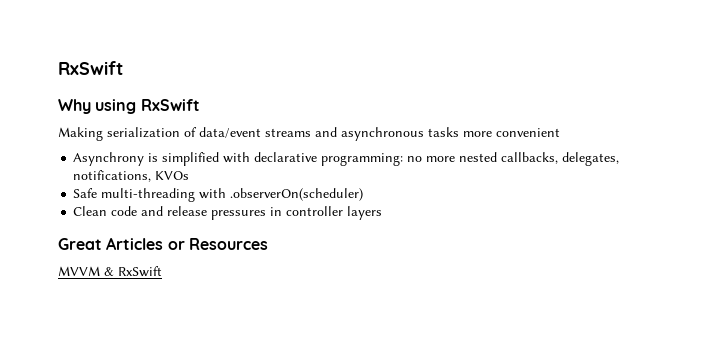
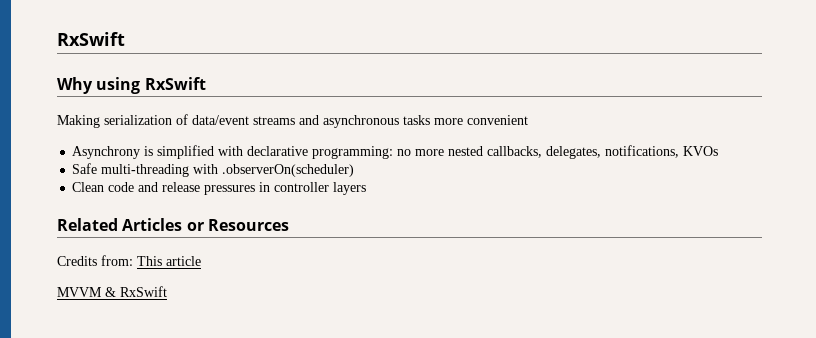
- Great Articles or Resources
+ Related Articles or Resources
+ Credits from: This article

